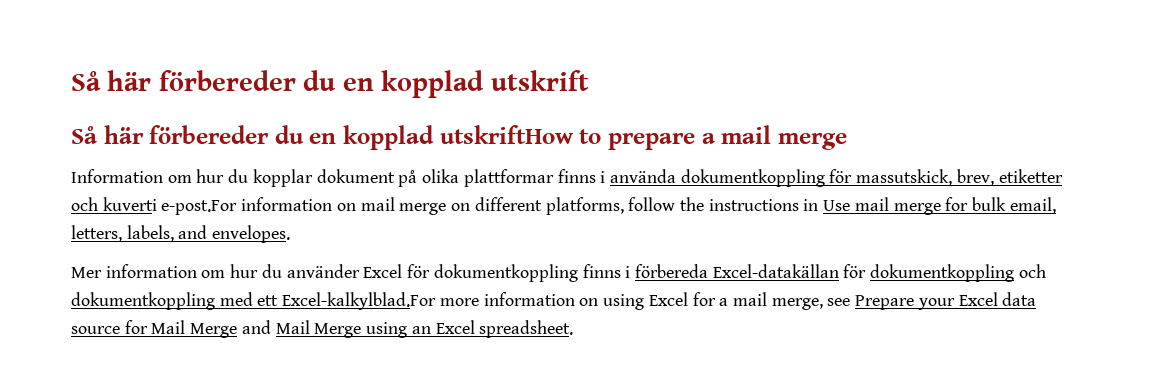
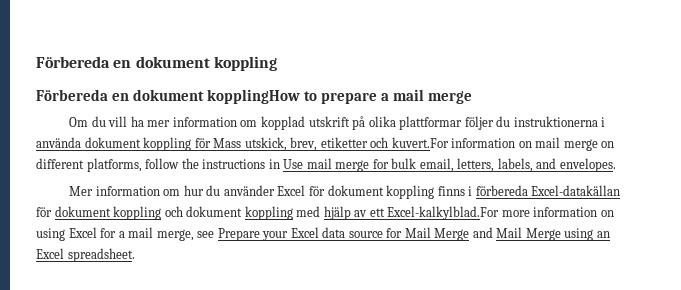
- Så här förbereder du en kopplad utskrift
- Så här förbereder du en kopplad utskriftHow to prepare a mail merge
+ Förbereda en dokument koppling
+ Förbereda en dokument kopplingHow to prepare a mail merge
- Information om hur du kopplar dokument på olika plattformar finns i använda dokumentkoppling för massutskick, brev, etiketter och kuverti e-post.For information on mail merge on different platforms, follow the instructions in Use mail merge for bulk email, letters, labels, and envelopes.
+ Om du vill ha mer information om kopplad utskrift på olika plattformar följer du instruktionerna i använda dokument koppling för Mass utskick, brev, etiketter och kuvert.For information on mail merge on different platforms, follow the instructions in Use mail merge for bulk email, letters, labels, and envelopes.
- Mer information om hur du använder Excel för dokumentkoppling finns i förbereda Excel-datakällan för dokumentkoppling och dokumentkoppling med ett Excel-kalkylblad.For more information on using Excel for a mail merge, see Prepare your Excel data source for Mail Merge and Mail Merge using an Excel spreadsheet.
+ Mer information om hur du använder Excel för dokument koppling finns i förbereda Excel-datakällan för dokument koppling och dokument koppling med hjälp av ett Excel-kalkylblad.For more information on using Excel for a mail merge, see Prepare your Excel data source for Mail Merge and Mail Merge using an Excel spreadsheet.

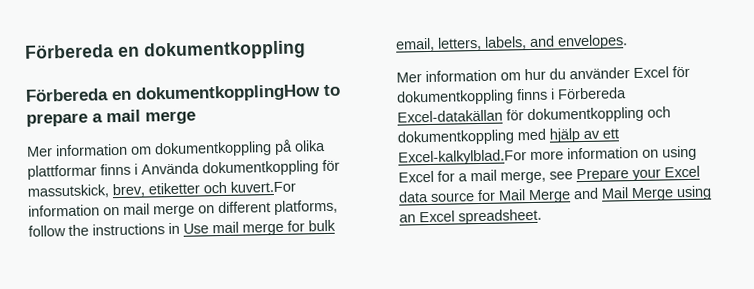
- Förbereda en dokument koppling
- Förbereda en dokument kopplingHow to prepare a mail merge
+ Förbereda en dokumentkoppling
+ Förbereda en dokumentkopplingHow to prepare a mail merge
- Om du vill ha mer information om kopplad utskrift på olika plattformar följer du instruktionerna i använda dokument koppling för Mass utskick, brev, etiketter och kuvert.For information on mail merge on different platforms, follow the instructions in Use mail merge for bulk email, letters, labels, and envelopes.
+ Mer information om dokumentkoppling på olika plattformar finns i Använda dokumentkoppling för massutskick, brev, etiketter och kuvert.For information on mail merge on different platforms, follow the instructions in Use mail merge for bulk email, letters, labels, and envelopes.
- Mer information om hur du använder Excel för dokument koppling finns i förbereda Excel-datakällan för dokument koppling och dokument koppling med hjälp av ett Excel-kalkylblad.For more information on using Excel for a mail merge, see Prepare your Excel data source for Mail Merge and Mail Merge using an Excel spreadsheet.
+ Mer information om hur du använder Excel för dokumentkoppling finns i Förbereda Excel-datakällan för dokumentkoppling och dokumentkoppling med hjälp av ett Excel-kalkylblad.For more information on using Excel for a mail merge, see Prepare your Excel data source for Mail Merge and Mail Merge using an Excel spreadsheet.

